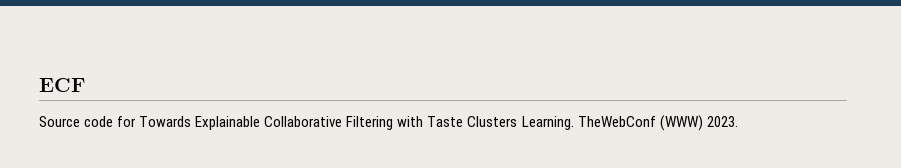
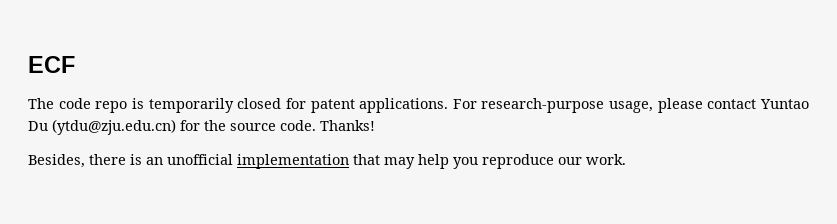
- Source code for Towards Explainable Collaborative Filtering with Taste Clusters Learning. TheWebConf (WWW) 2023.
+ The code repo is temporarily closed for patent applications. For research-purpose usage, please contact Yuntao Du (ytdu@zju.edu.cn) for the source code. Thanks!
+ Besides, there is an unofficial implementation that may help you reproduce our work.

